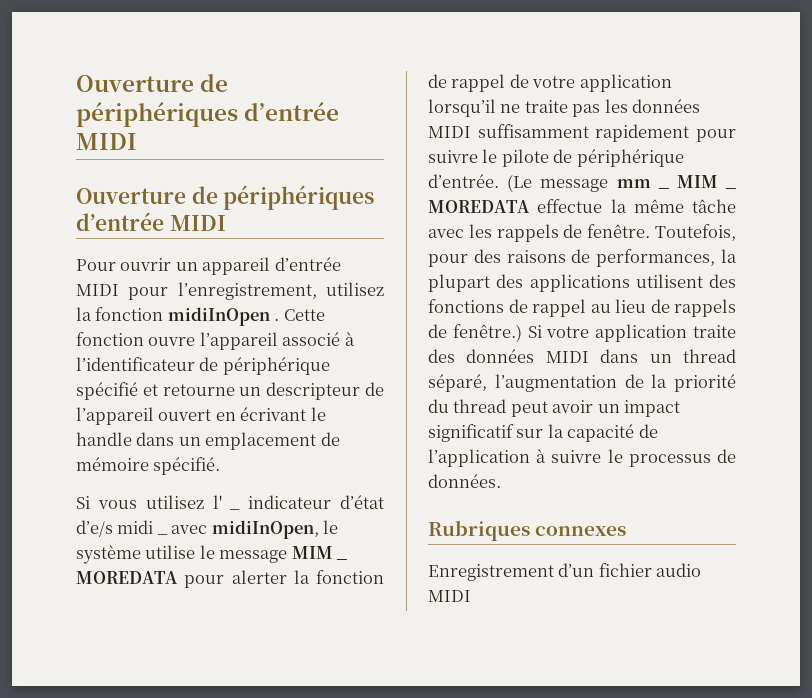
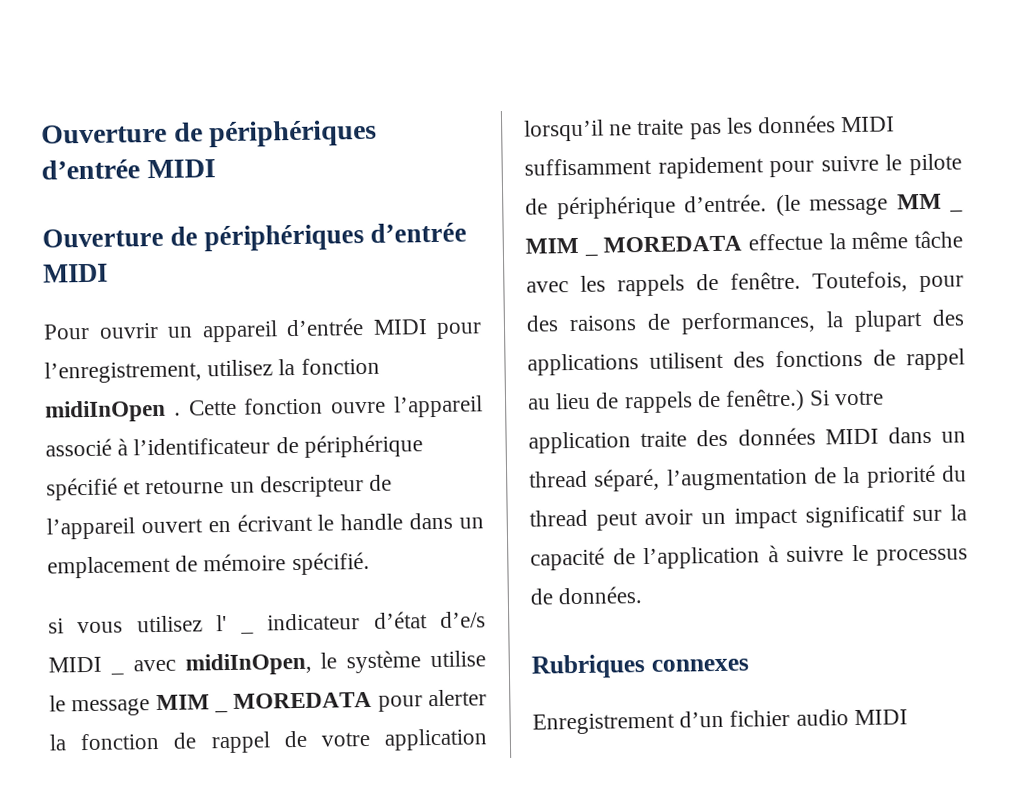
- Si vous utilisez l' _ indicateur d’état d’e/s midi _ avec midiInOpen, le système utilise le message MIM _ MOREDATA pour alerter la fonction de rappel de votre application lorsqu’il ne traite pas les données MIDI suffisamment rapidement pour suivre le pilote de périphérique d’entrée.
+ si vous utilisez l' _ indicateur d’état d’e/s MIDI _ avec midiInOpen, le système utilise le message MIM _ MOREDATA pour alerter la fonction de rappel de votre application lorsqu’il ne traite pas les données MIDI suffisamment rapidement pour suivre le pilote de périphérique d’entrée.
- (Le message mm _ MIM _ MOREDATA effectue la même tâche avec les rappels de fenêtre.
+ (le message MM _ MIM _ MOREDATA effectue la même tâche avec les rappels de fenêtre.

